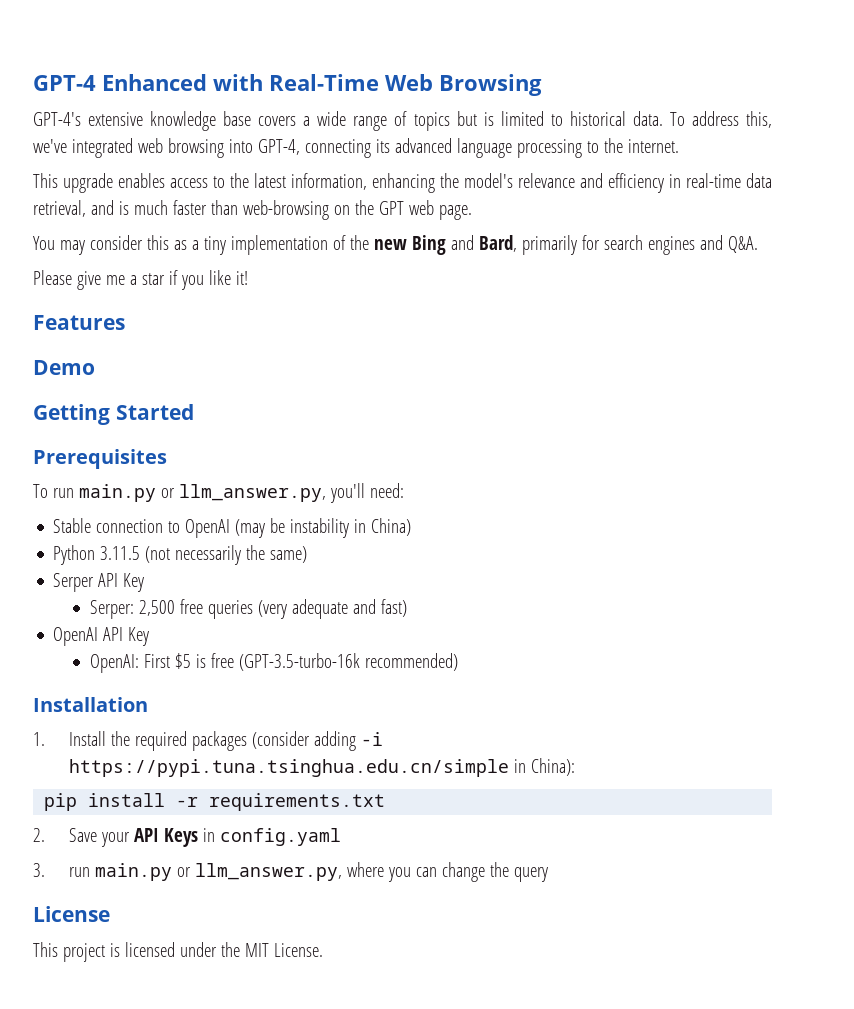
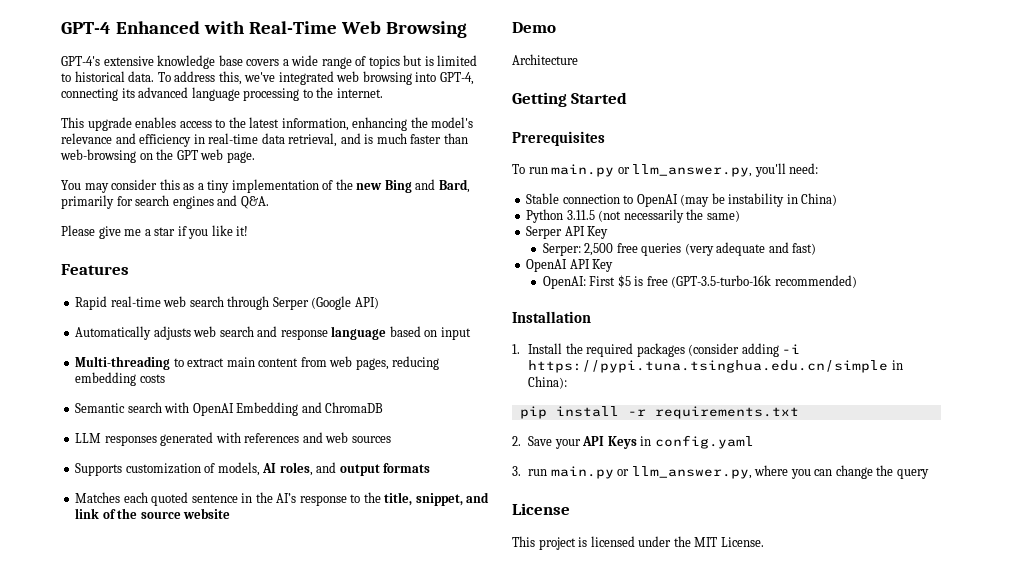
+ Rapid real-time web search through Serper (Google API)
+ Automatically adjusts web search and response language based on input
+ Multi-threading to extract main content from web pages, reducing embedding costs
+ Semantic search with OpenAI Embedding and ChromaDB
+ LLM responses generated with references and web sources
+ Supports customization of models, AI roles, and output formats
+ Matches each quoted sentence in the AI’s response to the title, snippet, and link of the source website
+ Architecture

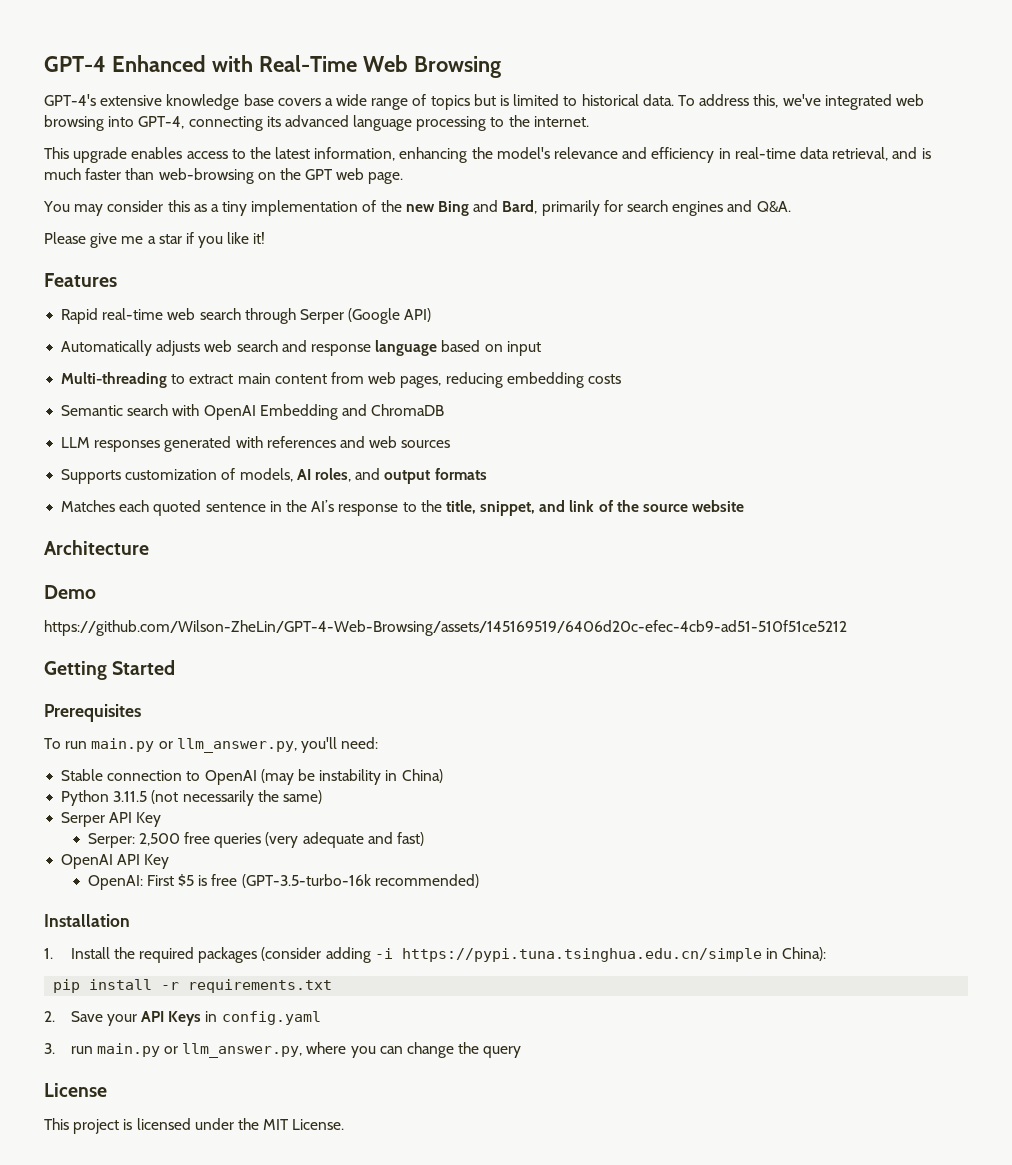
+ Architecture
- Architecture
+ https://github.com/Wilson-ZheLin/GPT-4-Web-Browsing/assets/145169519/6406d20c-efec-4cb9-ad51-510f51ce5212

